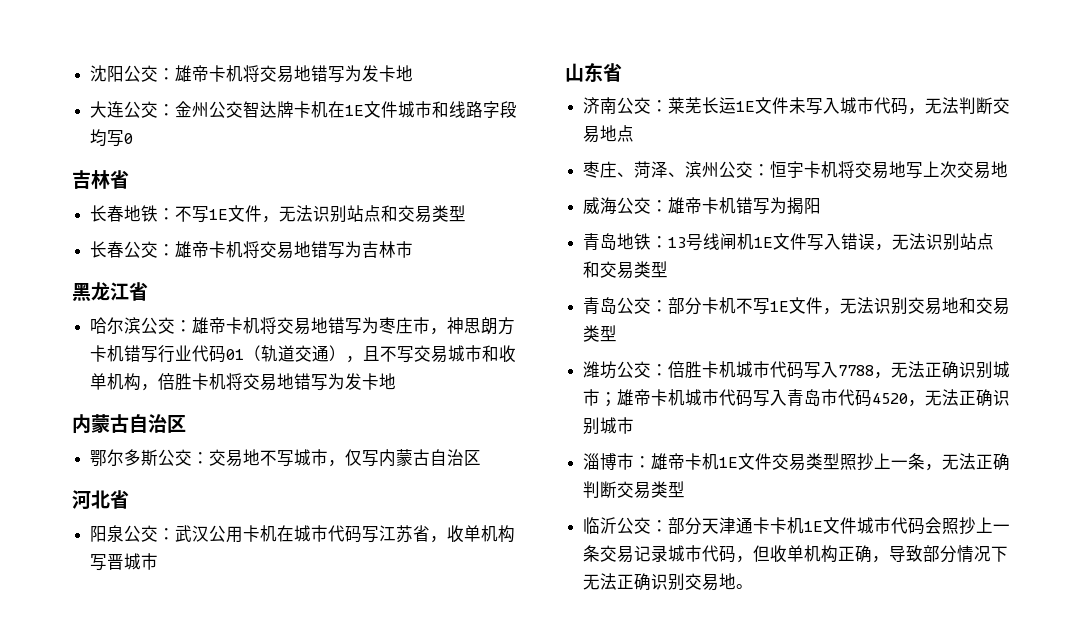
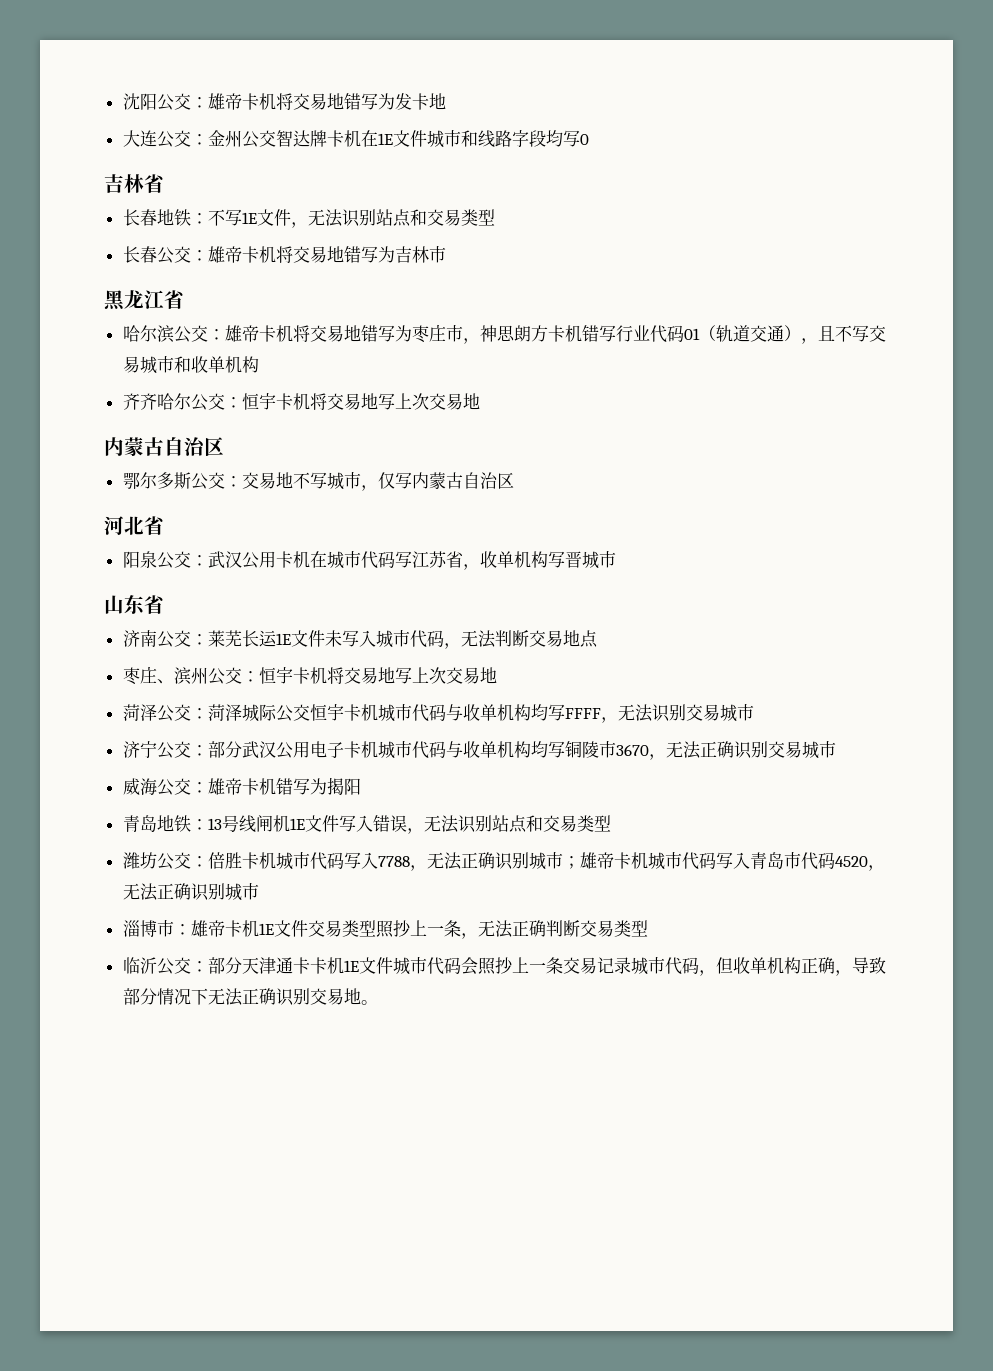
- 哈尔滨公交：雄帝卡机将交易地错写为枣庄市，神思朗方卡机错写行业代码01（轨道交通），且不写交易城市和收单机构，倍胜卡机将交易地错写为发卡地
+ 哈尔滨公交：雄帝卡机将交易地错写为枣庄市，神思朗方卡机错写行业代码01（轨道交通），且不写交易城市和收单机构
+ 齐齐哈尔公交：恒宇卡机将交易地写上次交易地
- 枣庄、菏泽、滨州公交：恒宇卡机将交易地写上次交易地
+ 枣庄、滨州公交：恒宇卡机将交易地写上次交易地
+ 菏泽公交：菏泽城际公交恒宇卡机城市代码与收单机构均写FFFF，无法识别交易城市
+ 济宁公交：部分武汉公用电子卡机城市代码与收单机构均写铜陵市3670，无法正确识别交易城市
- 青岛公交：部分卡机不写1E文件，无法识别交易地和交易类型

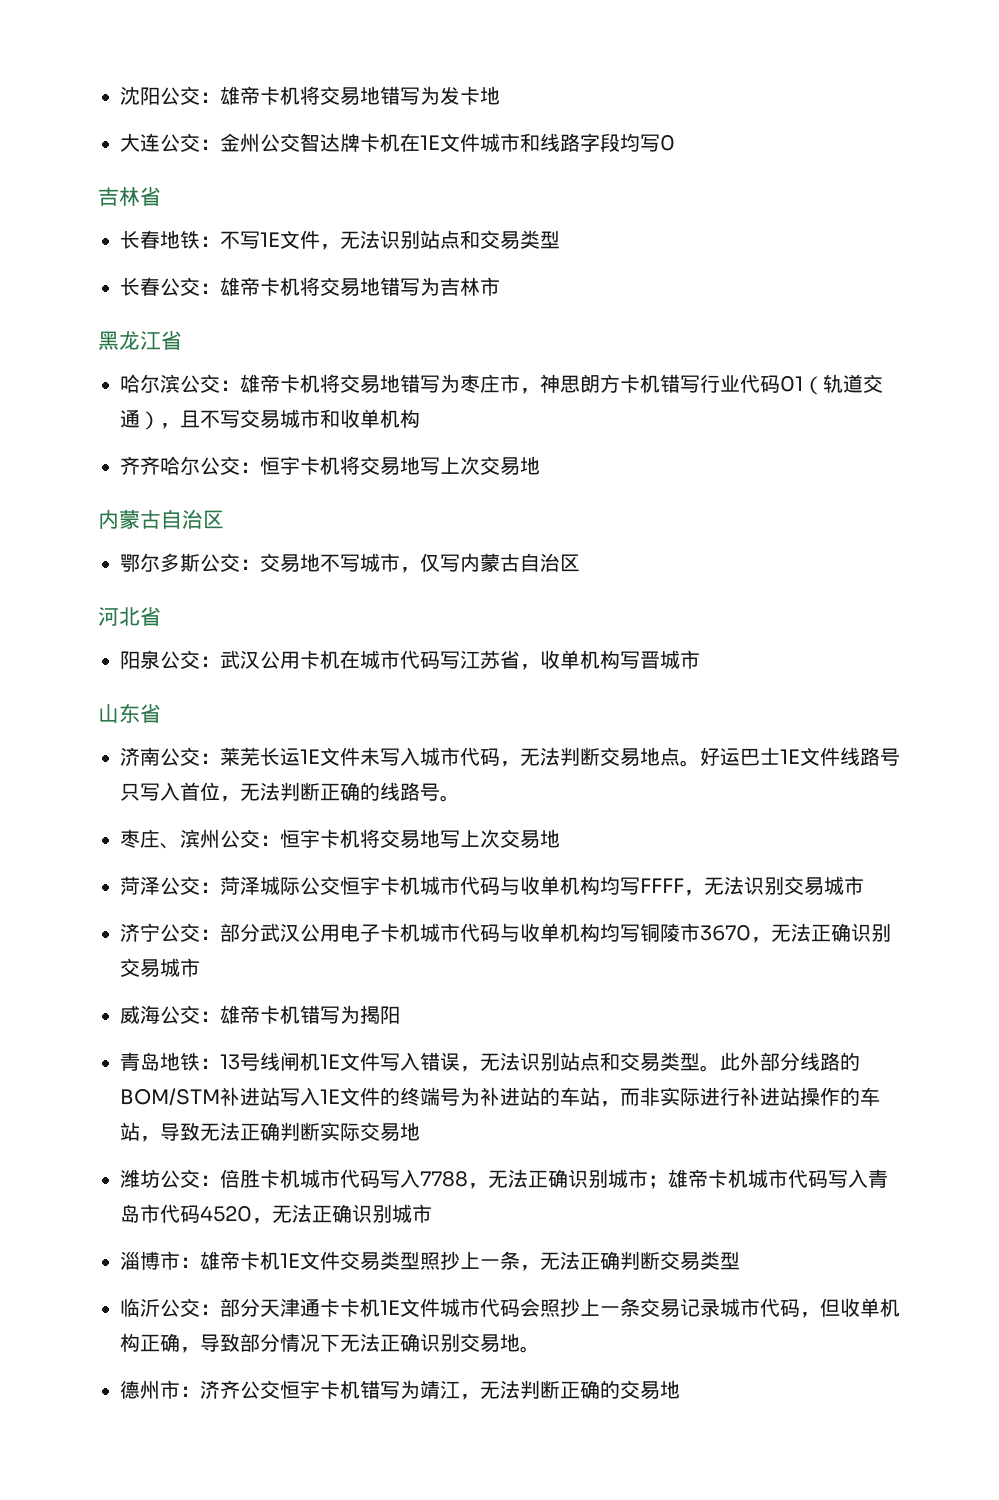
- 济南公交：莱芜长运1E文件未写入城市代码，无法判断交易地点
+ 济南公交：莱芜长运1E文件未写入城市代码，无法判断交易地点。好运巴士1E文件线路号只写入首位，无法判断正确的线路号。
- 青岛地铁：13号线闸机1E文件写入错误，无法识别站点和交易类型
+ 青岛地铁：13号线闸机1E文件写入错误，无法识别站点和交易类型。此外部分线路的BOM/STM补进站写入1E文件的终端号为补进站的车站，而非实际进行补进站操作的车站，导致无法正确判断实际交易地
+ 德州市：济齐公交恒宇卡机错写为靖江，无法判断正确的交易地

